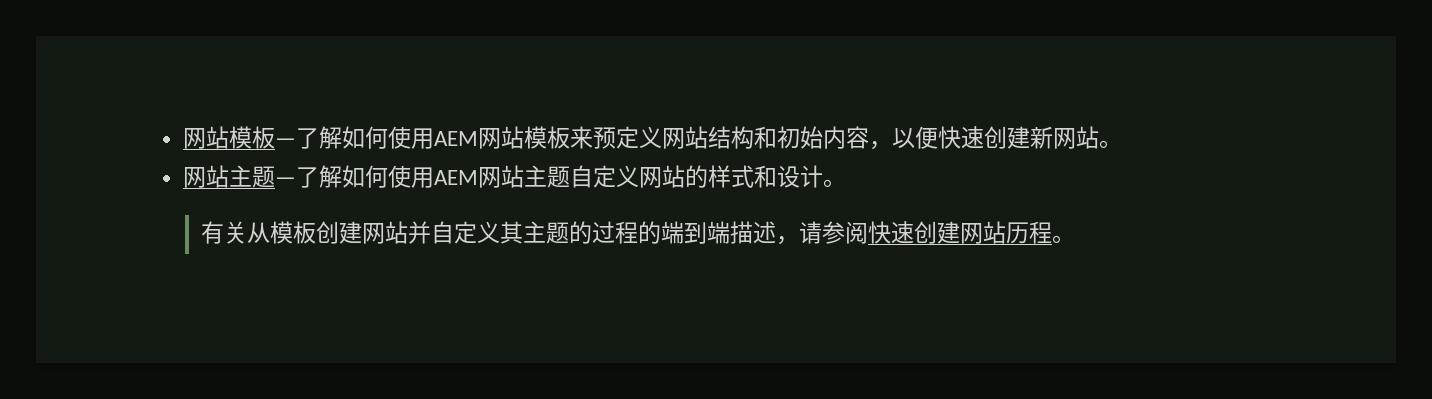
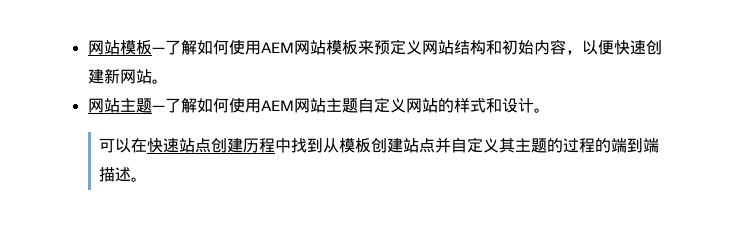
- 有关从模板创建网站并自定义其主题的过程的端到端描述，请参阅快速创建网站历程。
+ 可以在快速站点创建历程中找到从模板创建站点并自定义其主题的过程的端到端描述。

